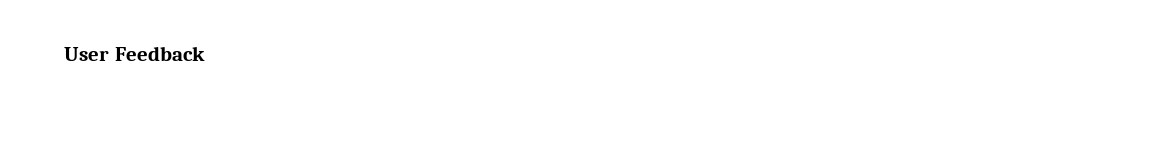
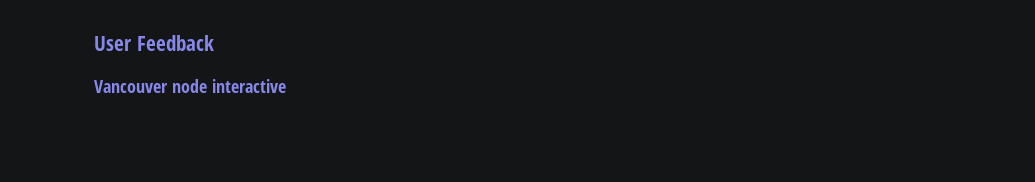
+ Vancouver node interactive

